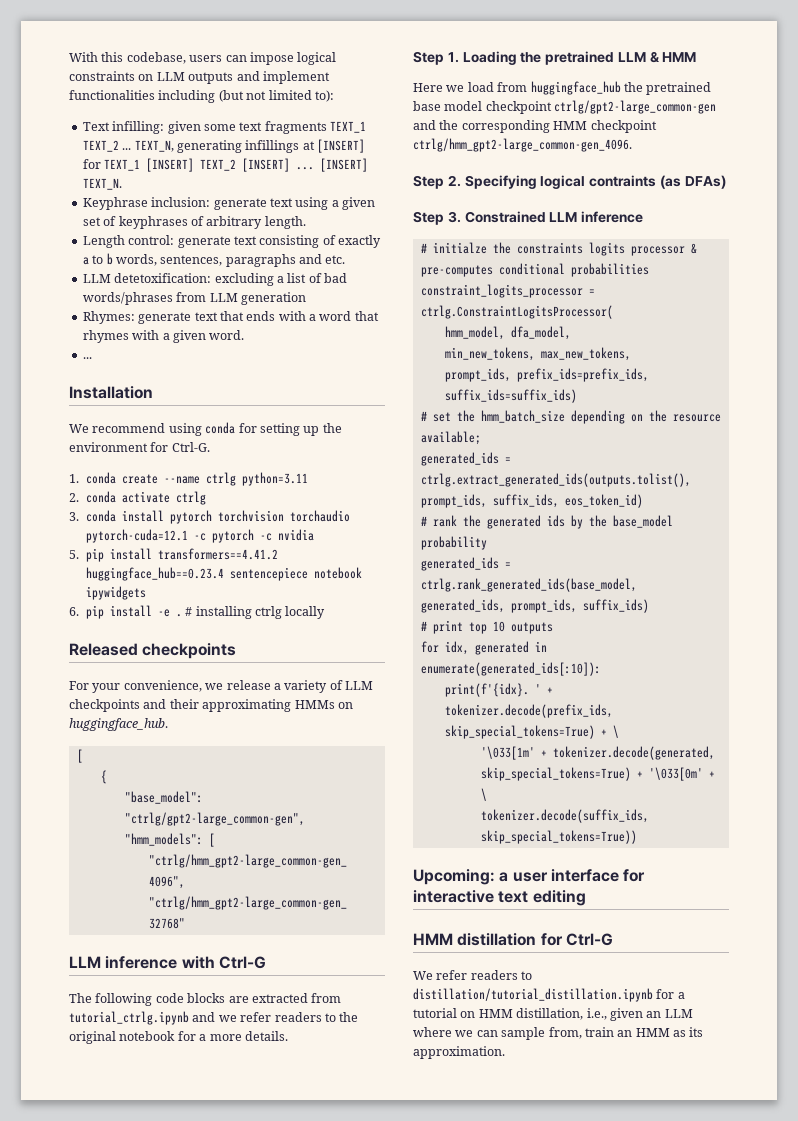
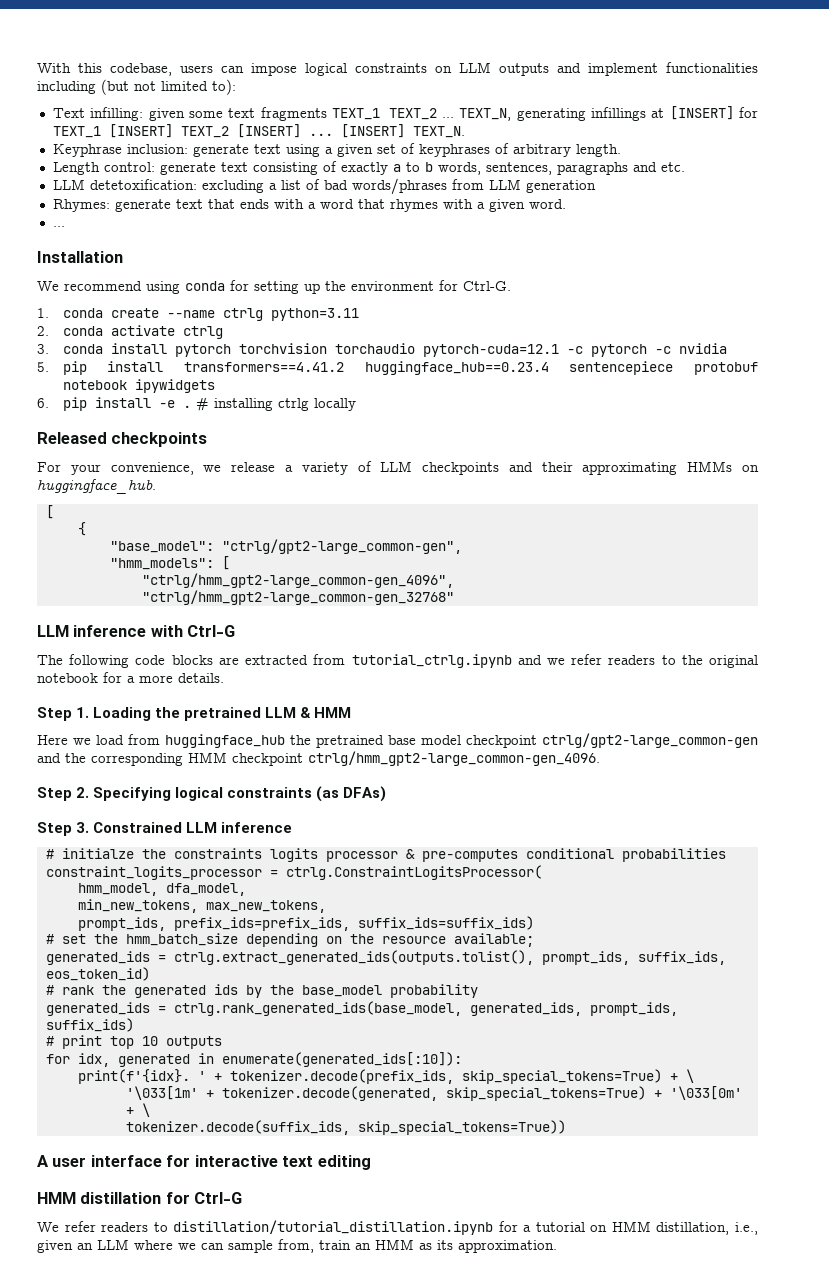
- 5. pip install transformers==4.41.2 huggingface_hub==0.23.4 sentencepiece notebook ipywidgets
+ 5. pip install transformers==4.41.2 huggingface_hub==0.23.4 sentencepiece protobuf notebook ipywidgets
- Step 2. Specifying logical contraints (as DFAs)
+ Step 2. Specifying logical constraints (as DFAs)
- Upcoming: a user interface for interactive text editing
+ A user interface for interactive text editing

